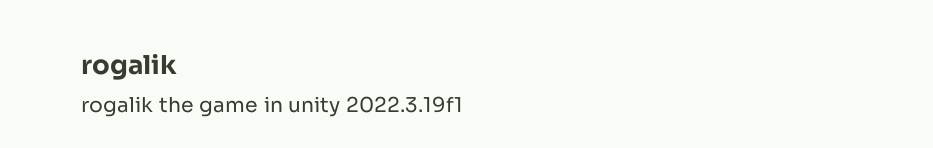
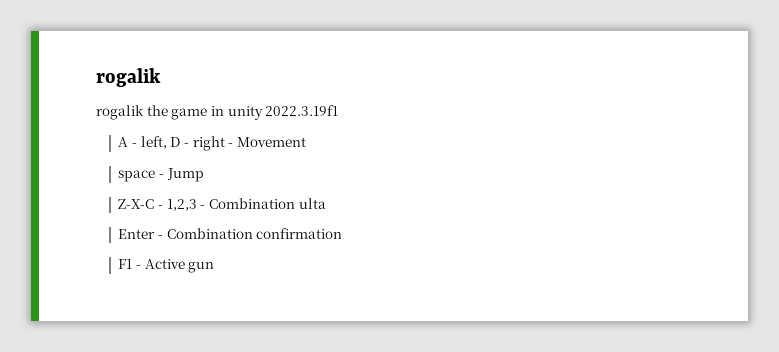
+ A - left, D - right - Movement
+ space - Jump
+ Z-X-C - 1,2,3 - Combination ulta
+ Enter - Combination confirmation
+ F1 - Active gun

